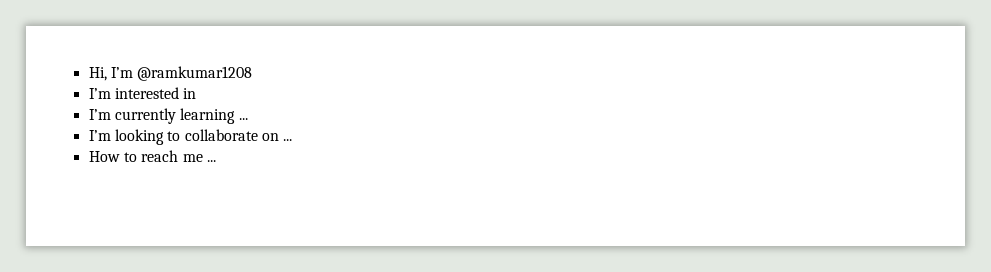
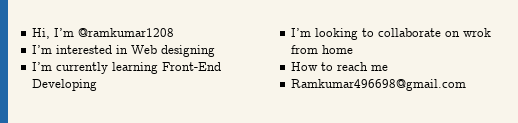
- I’m interested in
+ I’m interested in Web designing
- I’m currently learning ...
+ I’m currently learning Front-End Developing
- I’m looking to collaborate on ...
+ I’m looking to collaborate on wrok from home
- How to reach me ...
+ How to reach me
+ Ramkumar496698@gmail.com

